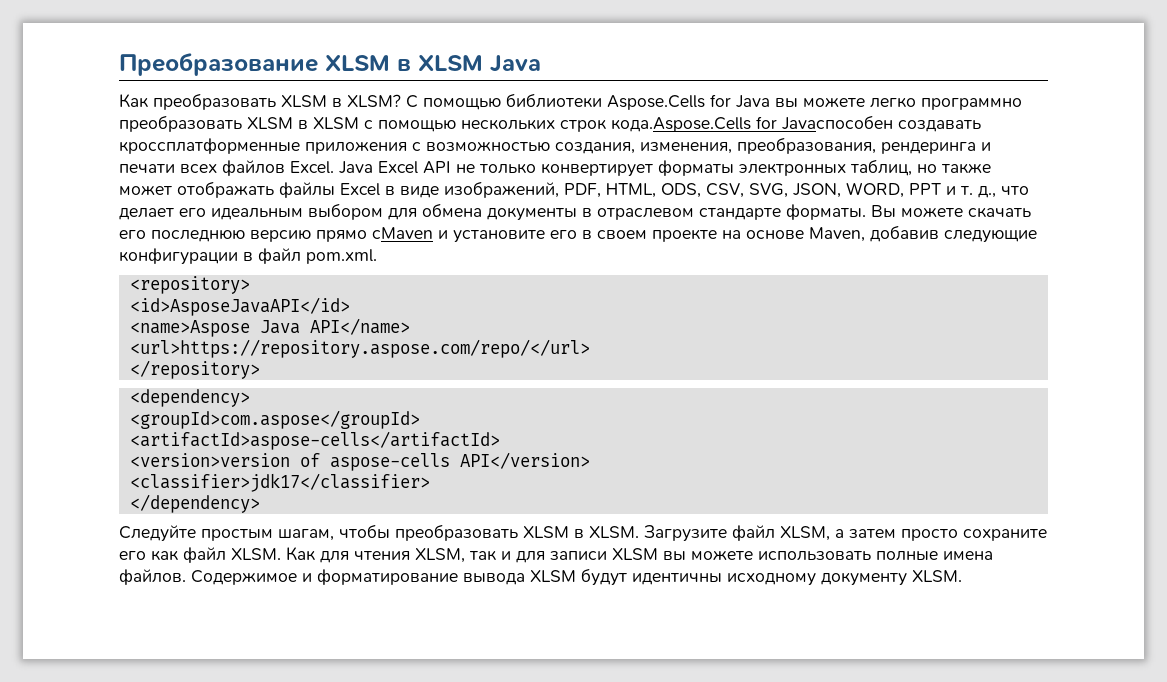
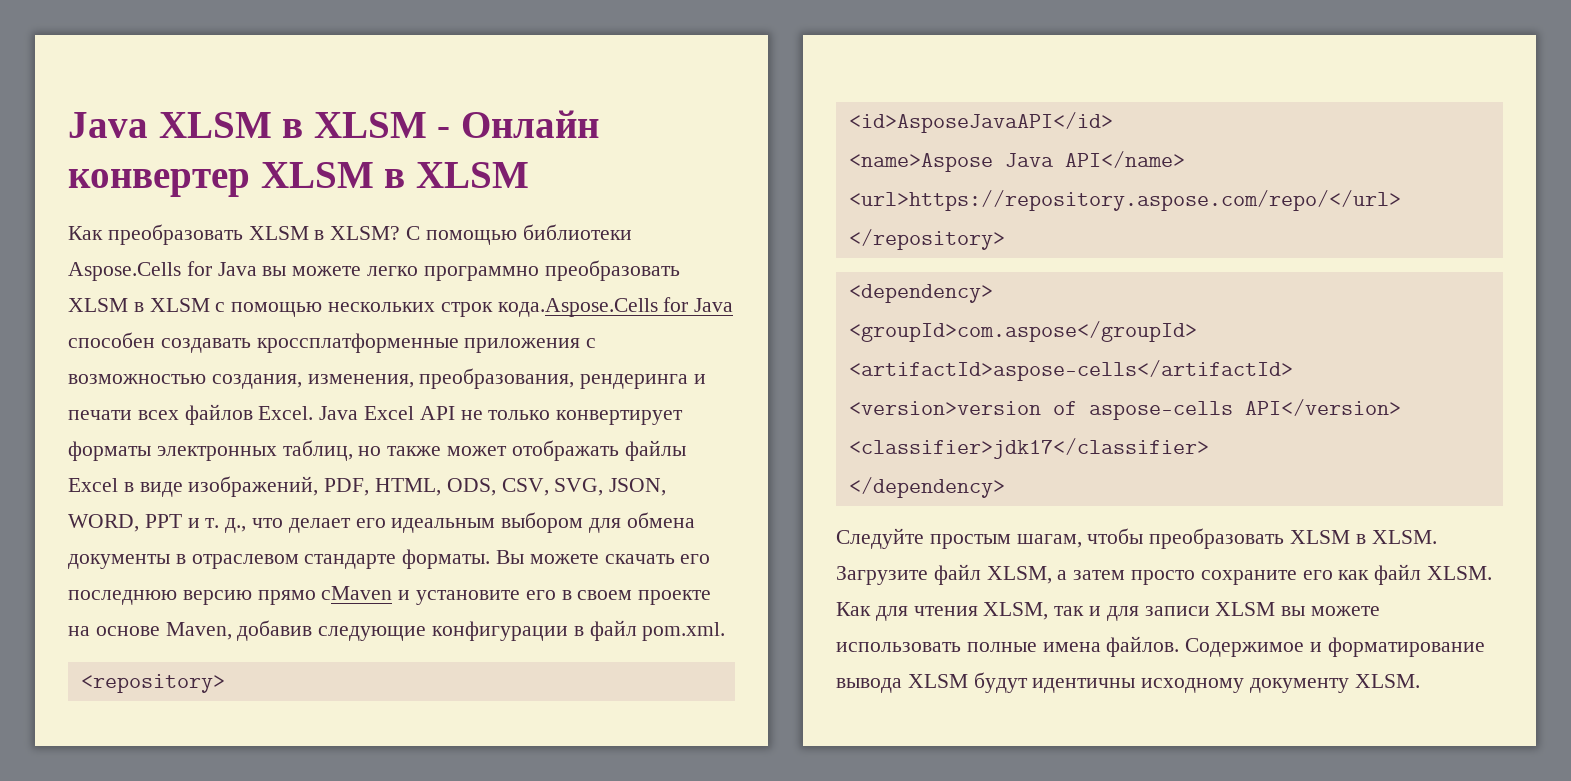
- Преобразование XLSM в XLSM Java
+ Java XLSM в XLSM - Онлайн конвертер XLSM в XLSM
- С помощью библиотеки Aspose.Cells for Java вы можете легко программно преобразовать XLSM в XLSM с помощью нескольких строк кода.Aspose.Cells for Javaспособен создавать кроссплатформенные приложения с возможностью создания, изменения, преобразования, рендеринга и печати всех файлов Excel.
+ С помощью библиотеки Aspose.Cells for Java вы можете легко программно преобразовать XLSM в XLSM с помощью нескольких строк кода.Aspose.Cells for Java способен создавать кроссплатформенные приложения с возможностью создания, изменения, преобразования, рендеринга и печати всех файлов Excel.

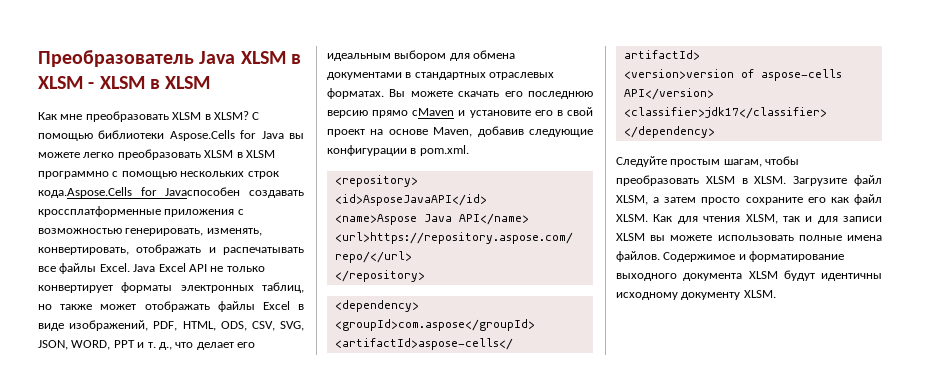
- Java XLSM в XLSM - Онлайн конвертер XLSM в XLSM
+ Преобразователь Java XLSM в XLSM - XLSM в XLSM
- Как преобразовать XLSM в XLSM?
+ Как мне преобразовать XLSM в XLSM?
- С помощью библиотеки Aspose.Cells for Java вы можете легко программно преобразовать XLSM в XLSM с помощью нескольких строк кода.Aspose.Cells for Java способен создавать кроссплатформенные приложения с возможностью создания, изменения, преобразования, рендеринга и печати всех файлов Excel.
+ С помощью библиотеки Aspose.Cells for Java вы можете легко преобразовать XLSM в XLSM программно с помощью нескольких строк кода.Aspose.Cells for Javaспособен создавать кроссплатформенные приложения с возможностью генерировать, изменять, конвертировать, отображать и распечатывать все файлы Excel.
- Java Excel API не только конвертирует форматы электронных таблиц, но также может отображать файлы Excel в виде изображений, PDF, HTML, ODS, CSV, SVG, JSON, WORD, PPT и т. д., что делает его идеальным выбором для обмена документы в отраслевом стандарте форматы.
+ Java Excel API не только конвертирует форматы электронных таблиц, но также может отображать файлы Excel в виде изображений, PDF, HTML, ODS, CSV, SVG, JSON, WORD, PPT и т. д., что делает его идеальным выбором для обмена документами в стандартных отраслевых форматах.
- Вы можете скачать его последнюю версию прямо сMaven и установите его в своем проекте на основе Maven, добавив следующие конфигурации в файл pom.xml.
+ Вы можете скачать его последнюю версию прямо сMaven и установите его в свой проект на основе Maven, добавив следующие конфигурации в pom.xml.
- Содержимое и форматирование вывода XLSM будут идентичны исходному документу XLSM.
+ Содержимое и форматирование выходного документа XLSM будут идентичны исходному документу XLSM.

